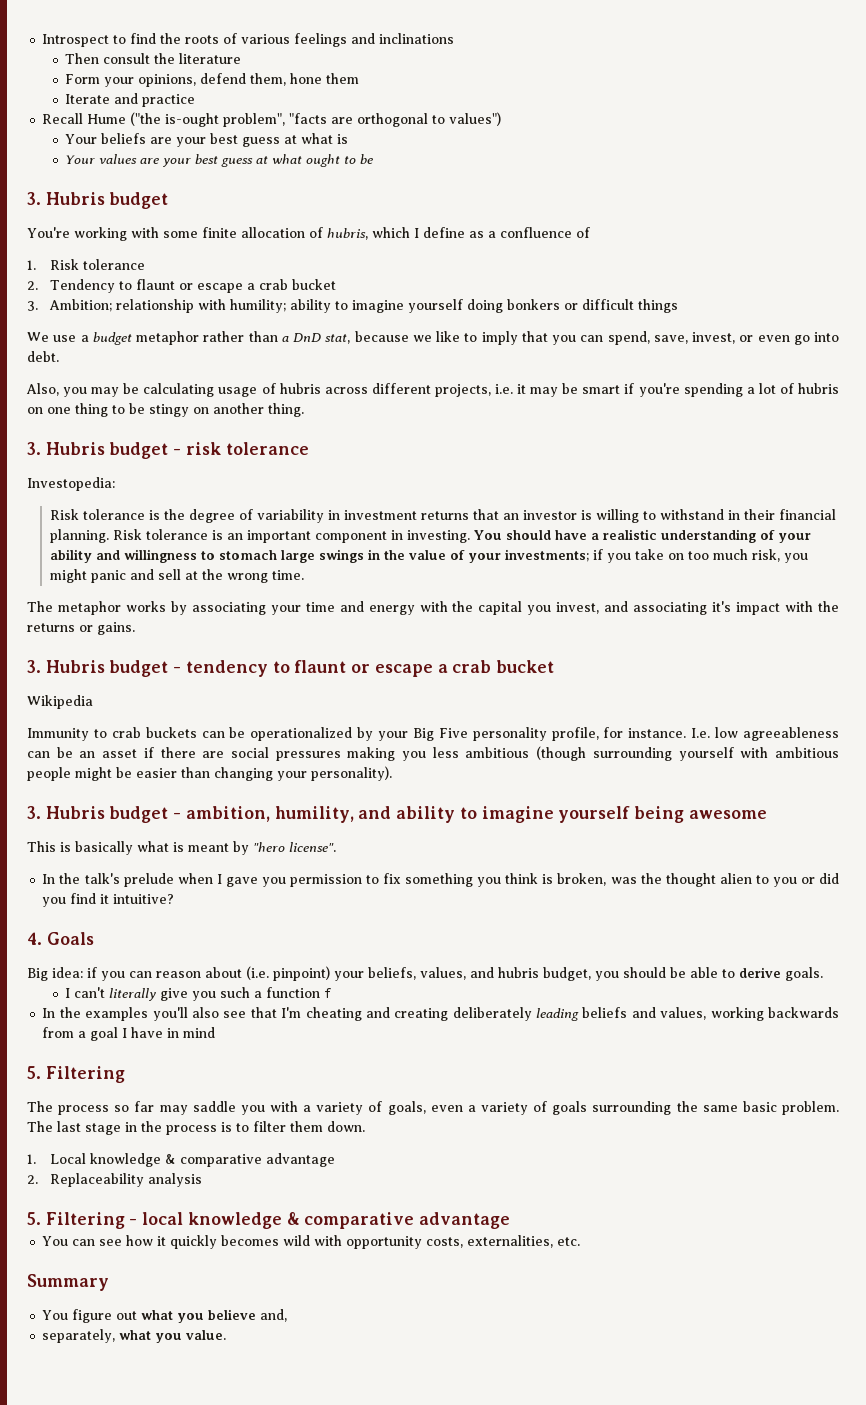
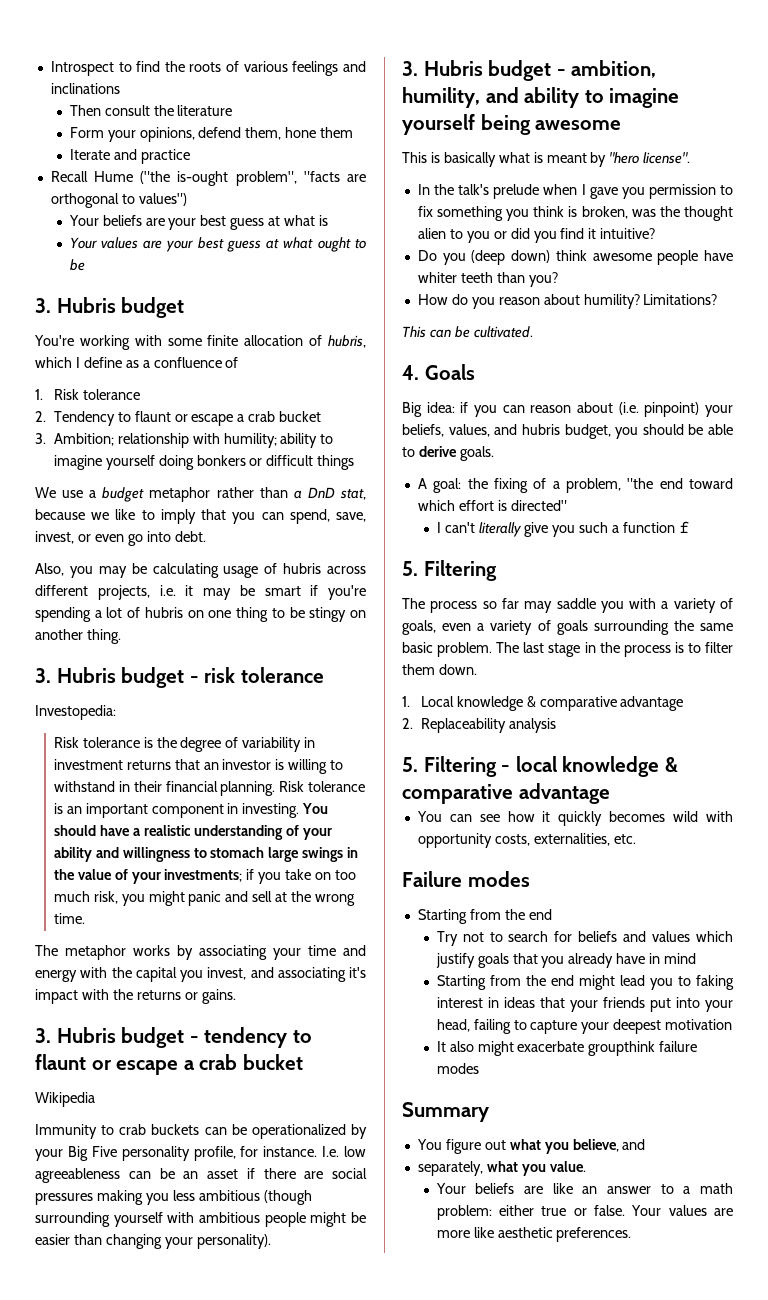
+ Do you (deep down) think awesome people have whiter teeth than you?
+ How do you reason about humility? Limitations?
+ This can be cultivated.
+ A goal: the fixing of a problem, "the end toward which effort is directed"
- In the examples you'll also see that I'm cheating and creating deliberately leading beliefs and values, working backwards from a goal I have in mind
+ Failure modes
+ Starting from the end
+ Try not to search for beliefs and values which justify goals that you already have in mind
+ Starting from the end might lead you to faking interest in ideas that your friends put into your head, failing to capture your deepest motivation
+ It also might exacerbate groupthink failure modes
- You figure out what you believe and,
+ You figure out what you believe, and
+ Your beliefs are like an answer to a math problem: either true or false. Your values are more like aesthetic preferences.

